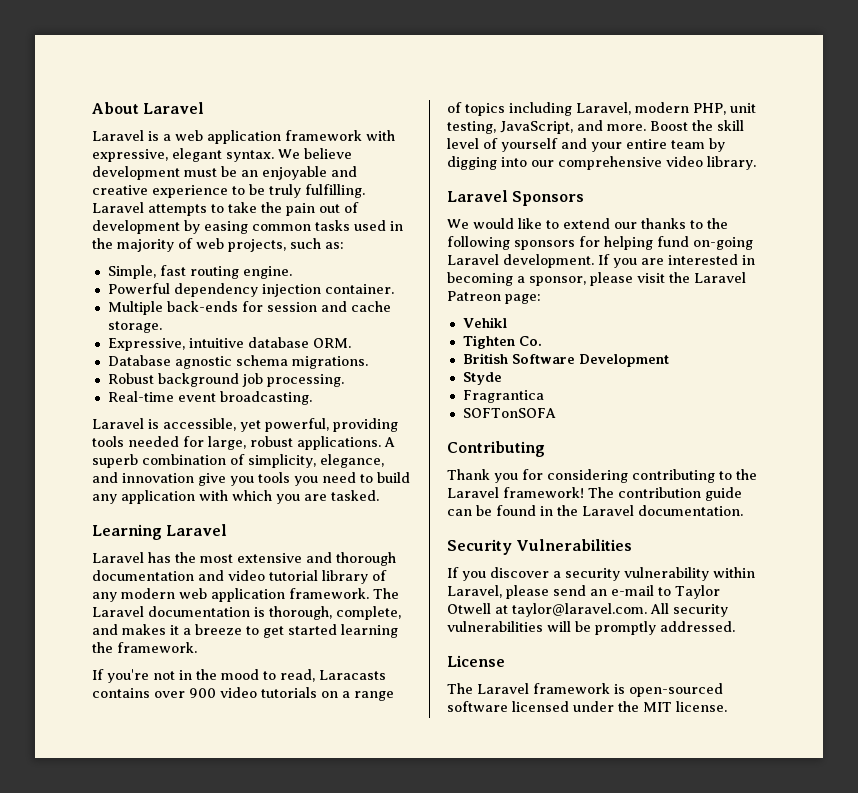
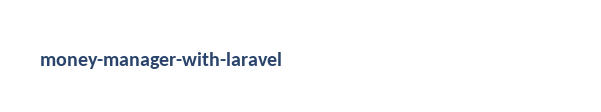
- About Laravel
- Laravel is a web application framework with expressive, elegant syntax. We believe development must be an enjoyable and creative experience to be truly fulfilling. Laravel attempts to take the pain out of development by easing common tasks used in the majority of web projects, such as:
- Simple, fast routing engine.
- Powerful dependency injection container.
- Multiple back-ends for session and cache storage.
- Expressive, intuitive database ORM.
- Database agnostic schema migrations.
- Robust background job processing.
- Real-time event broadcasting.
- Laravel is accessible, yet powerful, providing tools needed for large, robust applications. A superb combination of simplicity, elegance, and innovation give you tools you need to build any application with which you are tasked.
- Learning Laravel
- Laravel has the most extensive and thorough documentation and video tutorial library of any modern web application framework. The Laravel documentation is thorough, complete, and makes it a breeze to get started learning the framework.
- If you're not in the mood to read, Laracasts contains over 900 video tutorials on a range of topics including Laravel, modern PHP, unit testing, JavaScript, and more. Boost the skill level of yourself and your entire team by digging into our comprehensive video library.
- Laravel Sponsors
- We would like to extend our thanks to the following sponsors for helping fund on-going Laravel development. If you are interested in becoming a sponsor, please visit the Laravel Patreon page:
- Vehikl
- Tighten Co.
- British Software Development
- Styde
- Fragrantica
- SOFTonSOFA
- Contributing
- Thank you for considering contributing to the Laravel framework! The contribution guide can be found in the Laravel documentation.
- Security Vulnerabilities
- If you discover a security vulnerability within Laravel, please send an e-mail to Taylor Otwell at taylor@laravel.com. All security vulnerabilities will be promptly addressed.
- License
- The Laravel framework is open-sourced software licensed under the MIT license.
+ money-manager-with-laravel

